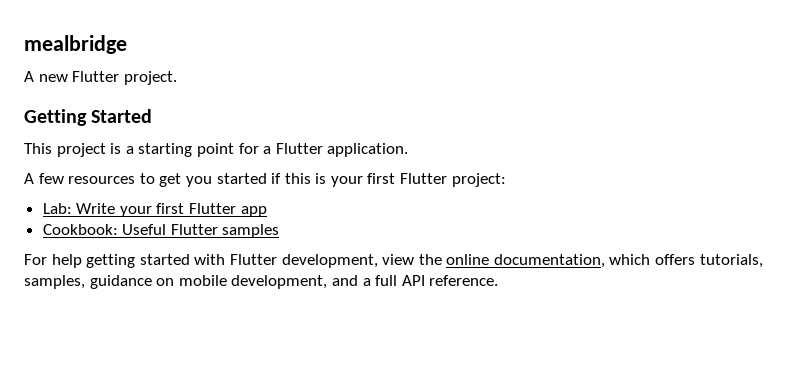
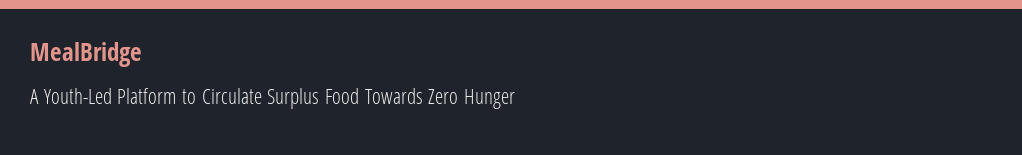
- mealbridge
- A new Flutter project.
- Getting Started
- This project is a starting point for a Flutter application.
- A few resources to get you started if this is your first Flutter project:
- Lab: Write your first Flutter app
- Cookbook: Useful Flutter samples
- For help getting started with Flutter development, view the online documentation, which offers tutorials, samples, guidance on mobile development, and a full API reference.
+ MealBridge
+ A Youth-Led Platform to Circulate Surplus Food Towards Zero Hunger

